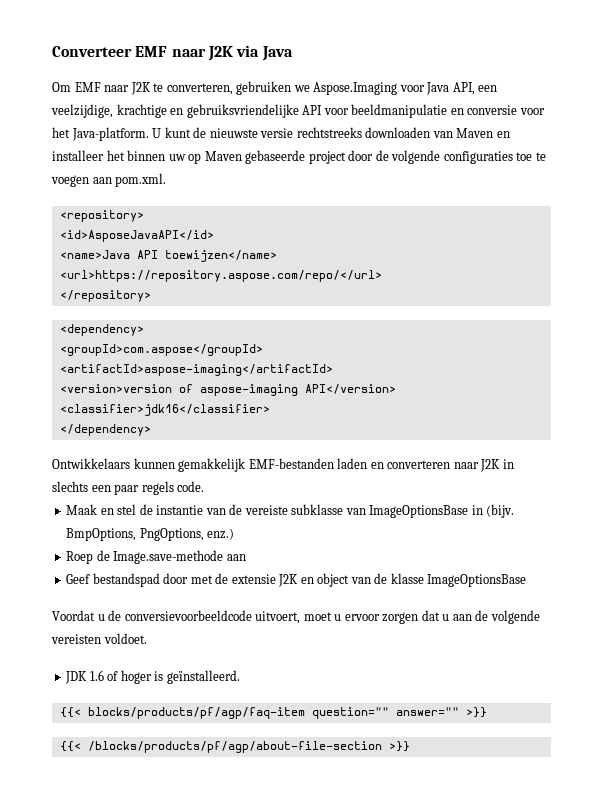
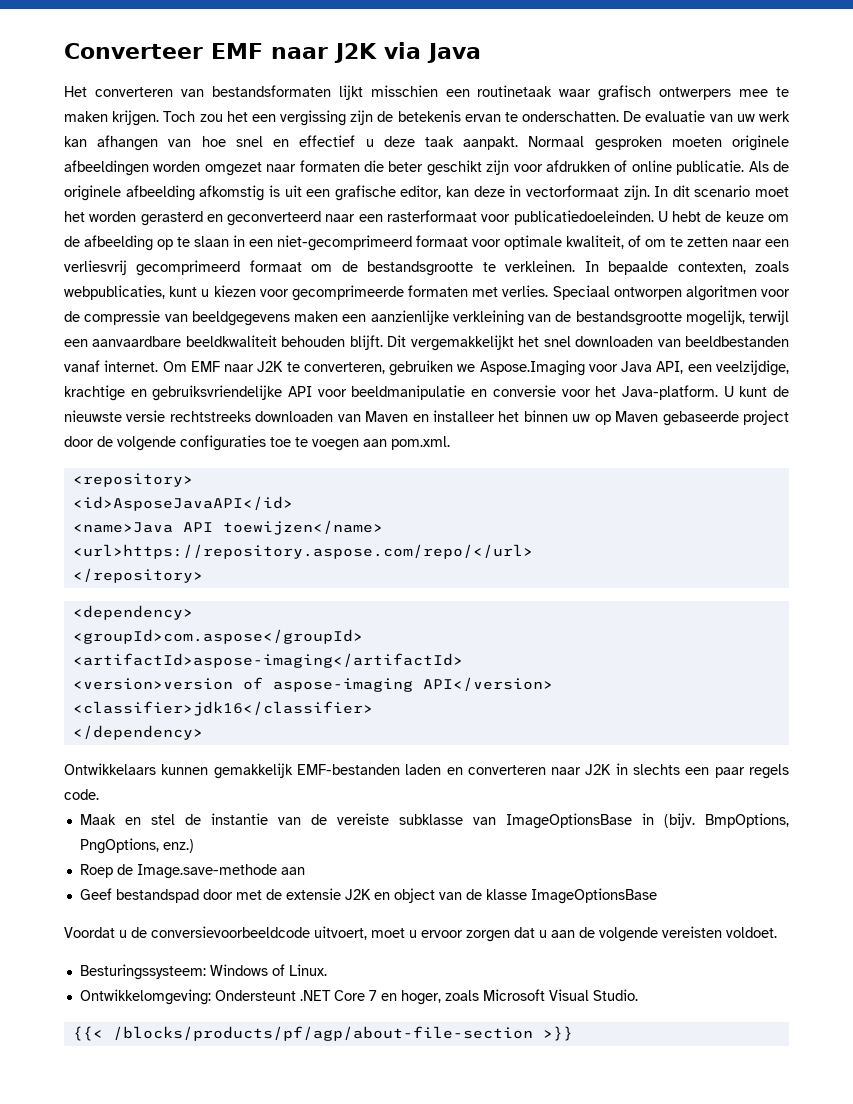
+ Het converteren van bestandsformaten lijkt misschien een routinetaak waar grafisch ontwerpers mee te maken krijgen. Toch zou het een vergissing zijn de betekenis ervan te onderschatten. De evaluatie van uw werk kan afhangen van hoe snel en effectief u deze taak aanpakt. Normaal gesproken moeten originele afbeeldingen worden omgezet naar formaten die beter geschikt zijn voor afdrukken of online publicatie. Als de originele afbeelding afkomstig is uit een grafische editor, kan deze in vectorformaat zijn. In dit scenario moet het worden gerasterd en geconverteerd naar een rasterformaat voor publicatiedoeleinden. U hebt de keuze om de afbeelding op te slaan in een niet-gecomprimeerd formaat voor optimale kwaliteit, of om te zetten naar een verliesvrij gecomprimeerd formaat om de bestandsgrootte te verkleinen. In bepaalde contexten, zoals webpublicaties, kunt u kiezen voor gecomprimeerde formaten met verlies. Speciaal ontworpen algoritmen voor de compressie van beeldgegevens maken een aanzienlijke verkleining van de bestandsgrootte mogelijk, terwijl een aanvaardbare beeldkwaliteit behouden blijft. Dit vergemakkelijkt het snel downloaden van beeldbestanden vanaf internet.
- JDK 1.6 of hoger is geïnstalleerd.
- {{< blocks/products/pf/agp/faq-item question="" answer="" >}}
+ Besturingssysteem: Windows of Linux.
+ Ontwikkelomgeving: Ondersteunt .NET Core 7 en hoger, zoals Microsoft Visual Studio.

